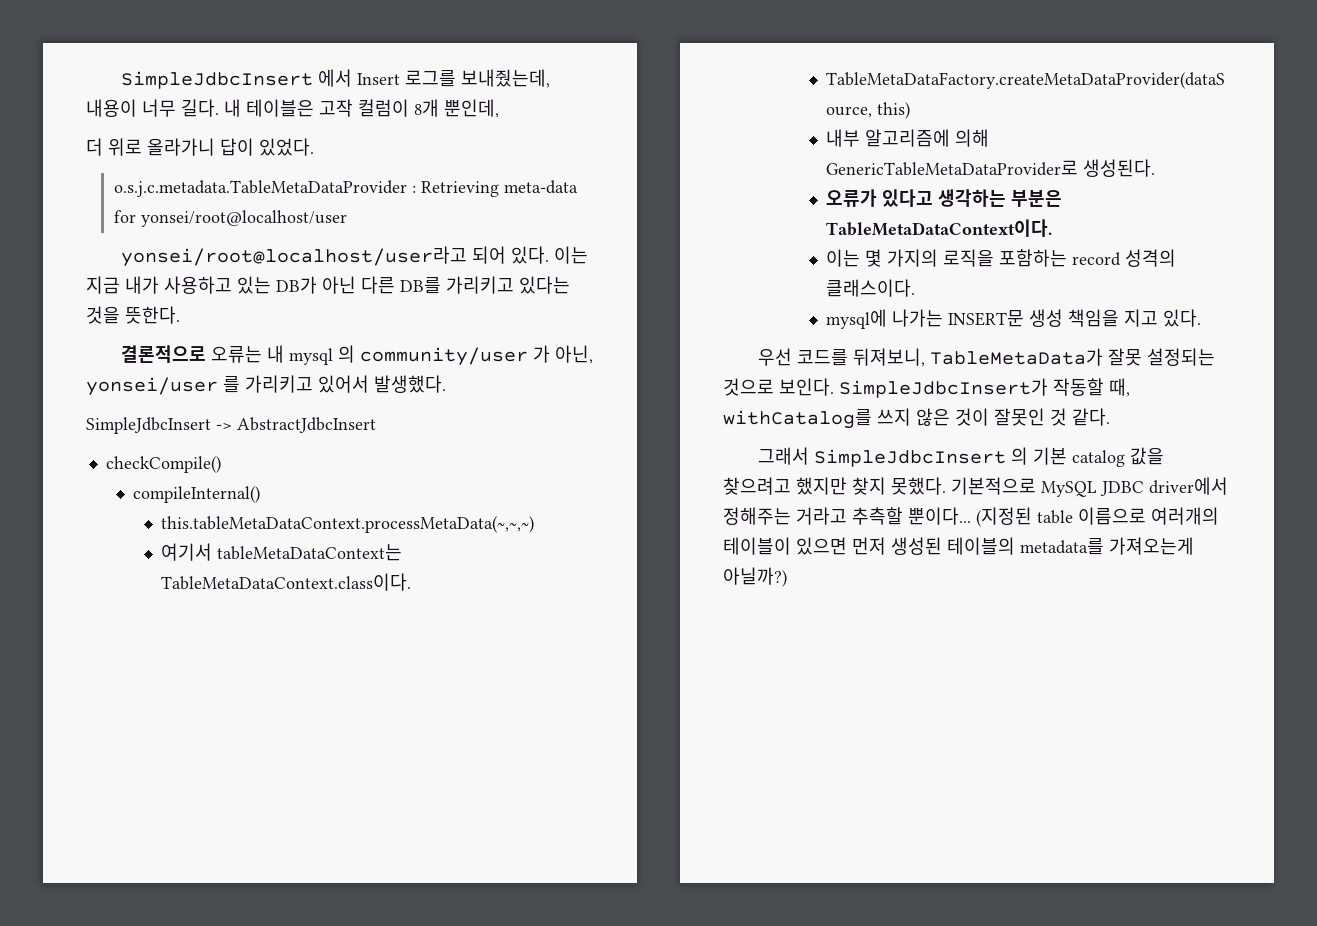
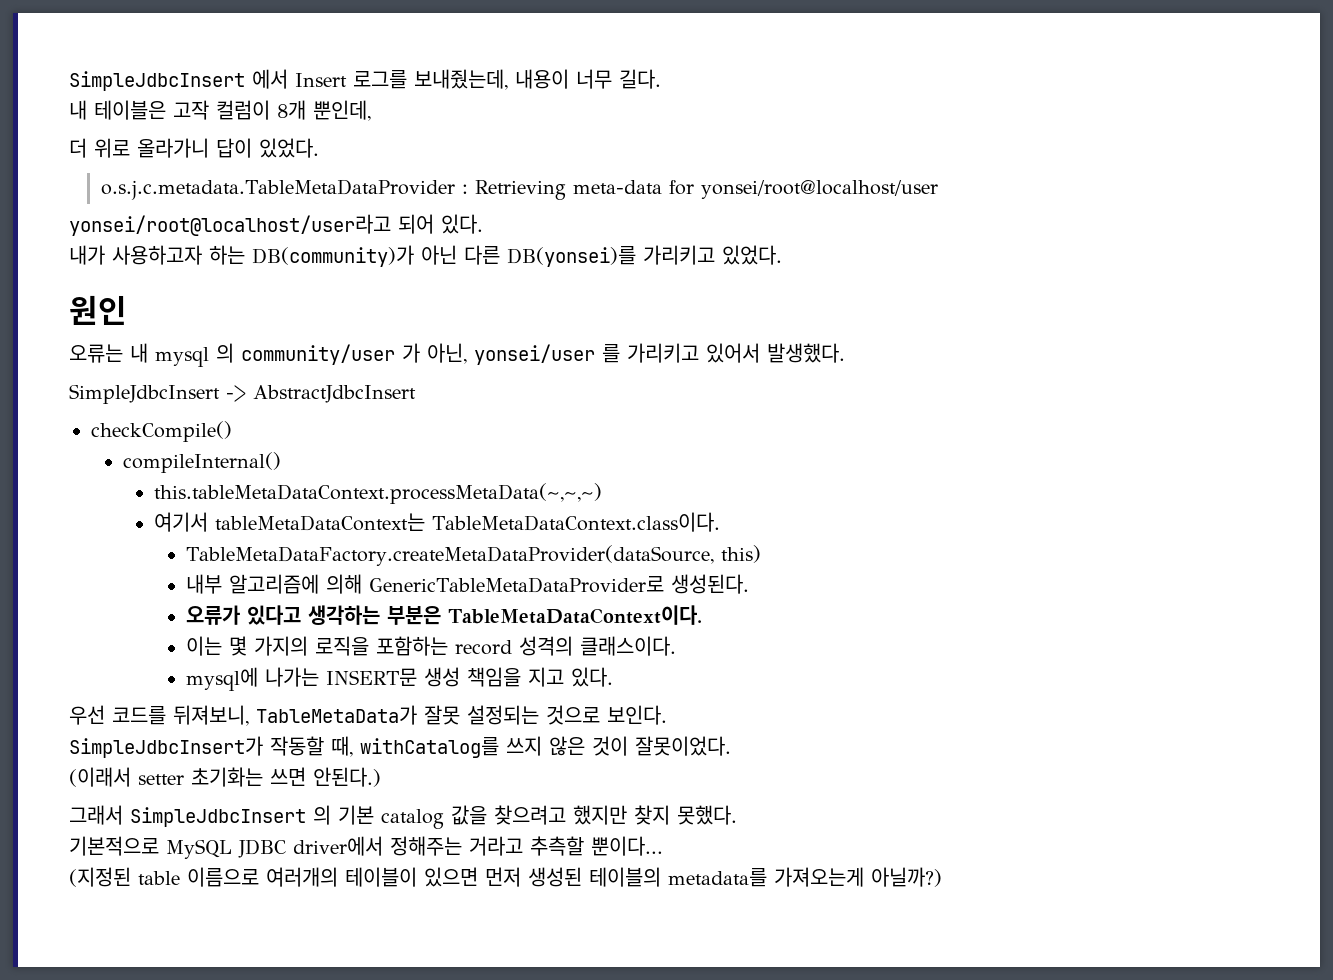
- SimpleJdbcInsert 에서 Insert 로그를 보내줬는데, 내용이 너무 길다. 내 테이블은 고작 컬럼이 8개 뿐인데,
+ SimpleJdbcInsert 에서 Insert 로그를 보내줬는데, 내용이 너무 길다.
+ 내 테이블은 고작 컬럼이 8개 뿐인데,
- yonsei/root@localhost/user라고 되어 있다. 이는 지금 내가 사용하고 있는 DB가 아닌 다른 DB를 가리키고 있다는 것을 뜻한다.
- 결론적으로 오류는 내 mysql 의 community/user 가 아닌, yonsei/user 를 가리키고 있어서 발생했다.
+ yonsei/root@localhost/user라고 되어 있다.
+ 내가 사용하고자 하는 DB(community)가 아닌 다른 DB(yonsei)를 가리키고 있었다.
+ 원인
+ 오류는 내 mysql 의 community/user 가 아닌, yonsei/user 를 가리키고 있어서 발생했다.
- 우선 코드를 뒤져보니, TableMetaData가 잘못 설정되는 것으로 보인다. SimpleJdbcInsert가 작동할 때, withCatalog를 쓰지 않은 것이 잘못인 것 같다.
+ 우선 코드를 뒤져보니, TableMetaData가 잘못 설정되는 것으로 보인다.
+ SimpleJdbcInsert가 작동할 때, withCatalog를 쓰지 않은 것이 잘못이었다.
+ (이래서 setter 초기화는 쓰면 안된다.)
- 그래서 SimpleJdbcInsert 의 기본 catalog 값을 찾으려고 했지만 찾지 못했다. 기본적으로 MySQL JDBC driver에서 정해주는 거라고 추측할 뿐이다... (지정된 table 이름으로 여러개의 테이블이 있으면 먼저 생성된 테이블의 metadata를 가져오는게 아닐까?)
+ 그래서 SimpleJdbcInsert 의 기본 catalog 값을 찾으려고 했지만 찾지 못했다.
+ 기본적으로 MySQL JDBC driver에서 정해주는 거라고 추측할 뿐이다...
+ (지정된 table 이름으로 여러개의 테이블이 있으면 먼저 생성된 테이블의 metadata를 가져오는게 아닐까?)

